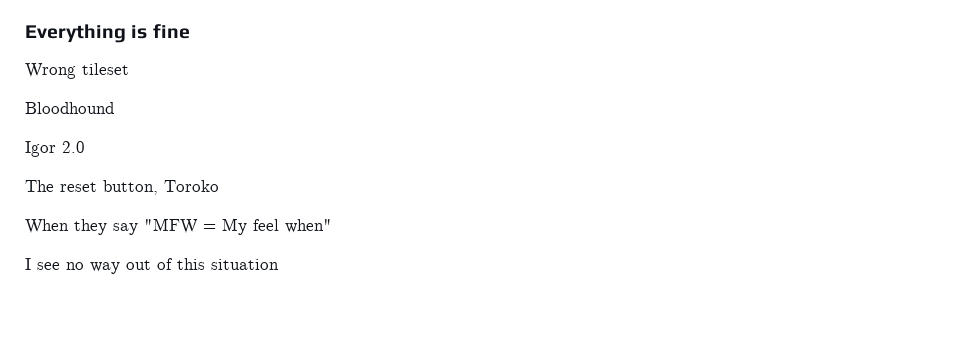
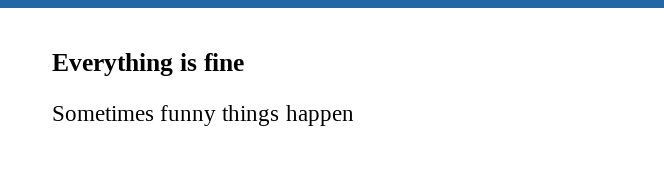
- Wrong tileset
- Bloodhound
- Igor 2.0
- The reset button, Toroko
- When they say "MFW = My feel when"
- I see no way out of this situation
+ Sometimes funny things happen

